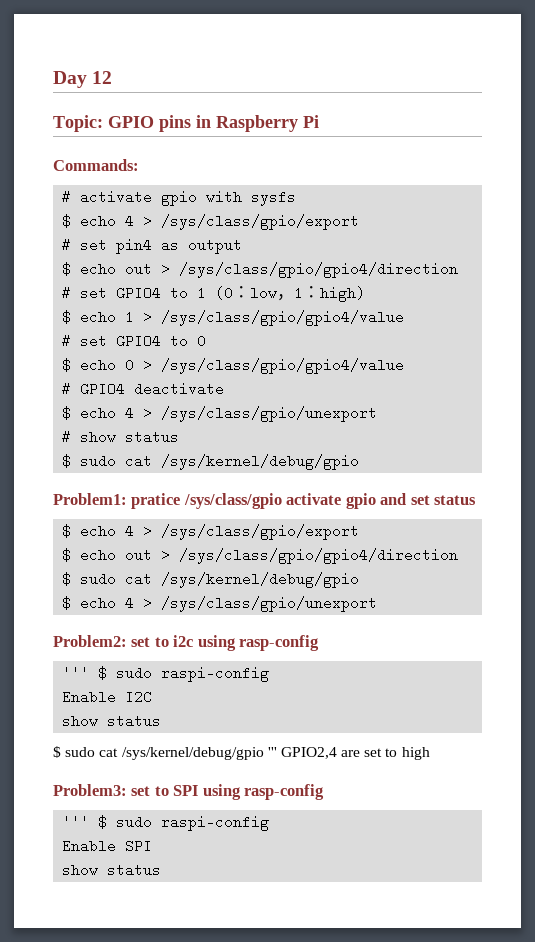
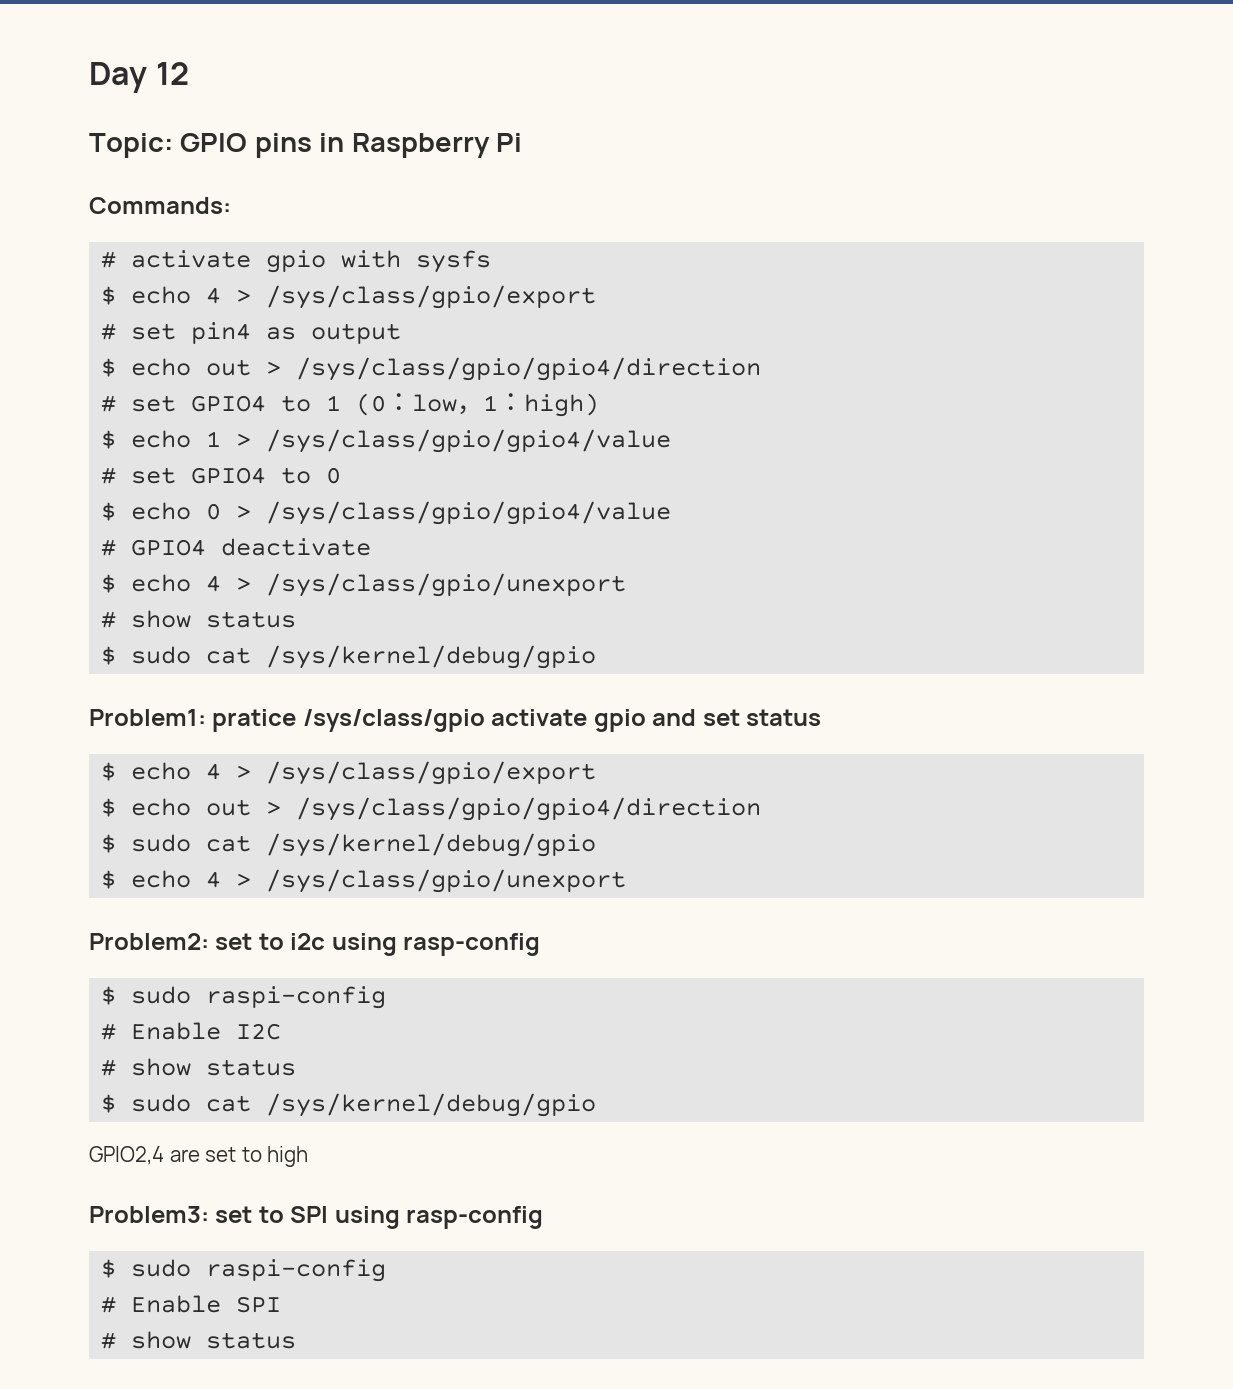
  Problem2: set to i2c using rasp-config
- ''' $ sudo raspi-config
- Enable I2C
- show status
- $ sudo cat /sys/kernel/debug/gpio ''' GPIO2,4 are set to high
+ $ sudo raspi-config
+ # Enable I2C
+ # show status
+ $ sudo cat /sys/kernel/debug/gpio
+ GPIO2,4 are set to high
  Problem3: set to SPI using rasp-config
- ''' $ sudo raspi-config
- Enable SPI
- show status
+ $ sudo raspi-config
+ # Enable SPI
+ # show status

